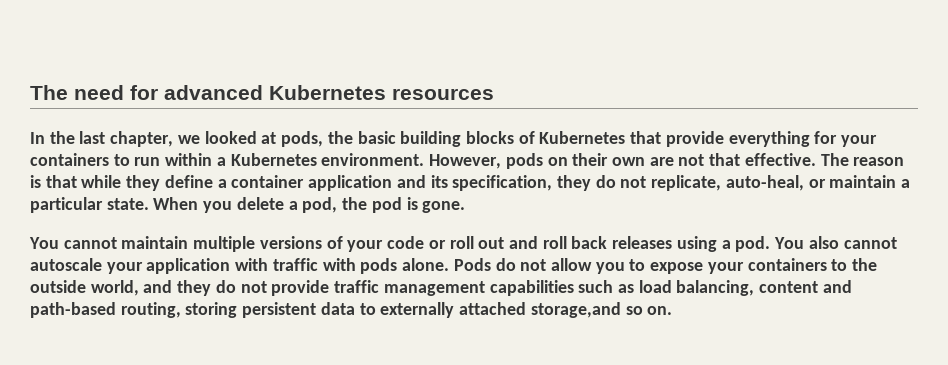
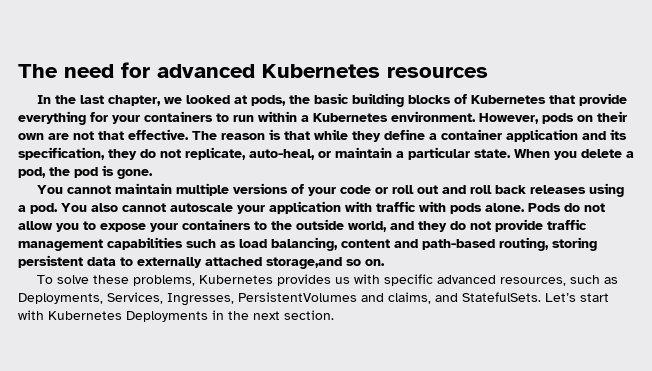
+ To solve these problems, Kubernetes provides us with specific advanced resources, such as Deployments, Services, Ingresses, PersistentVolumes and claims, and StatefulSets. Let’s start with Kubernetes Deployments in the next section.

